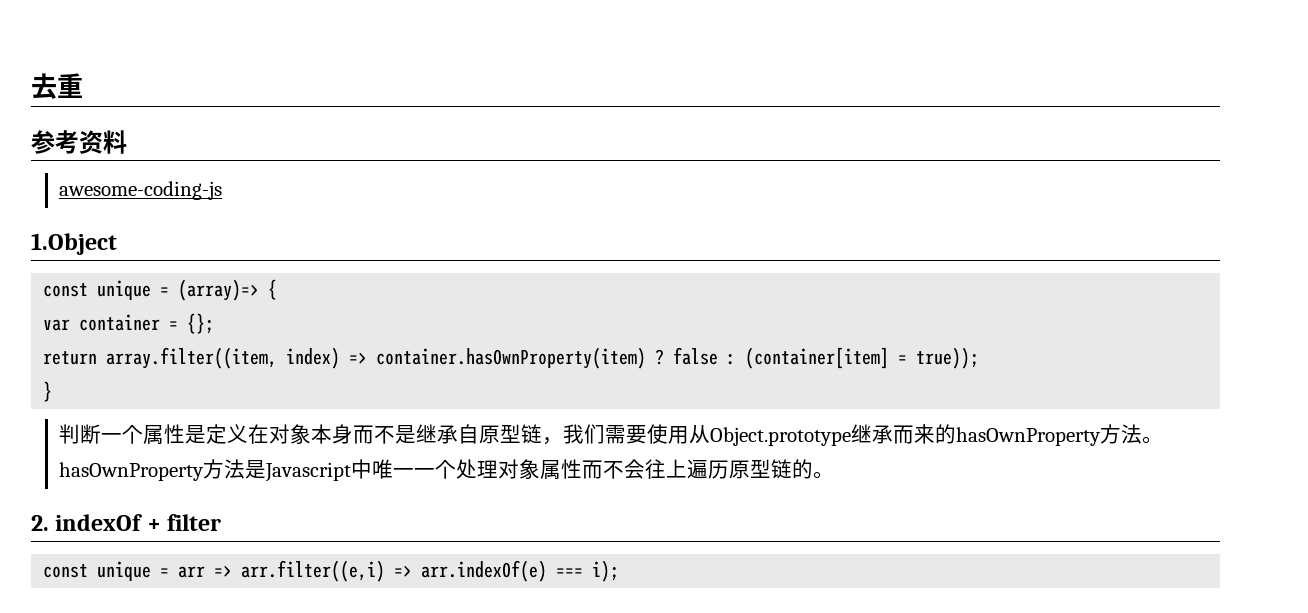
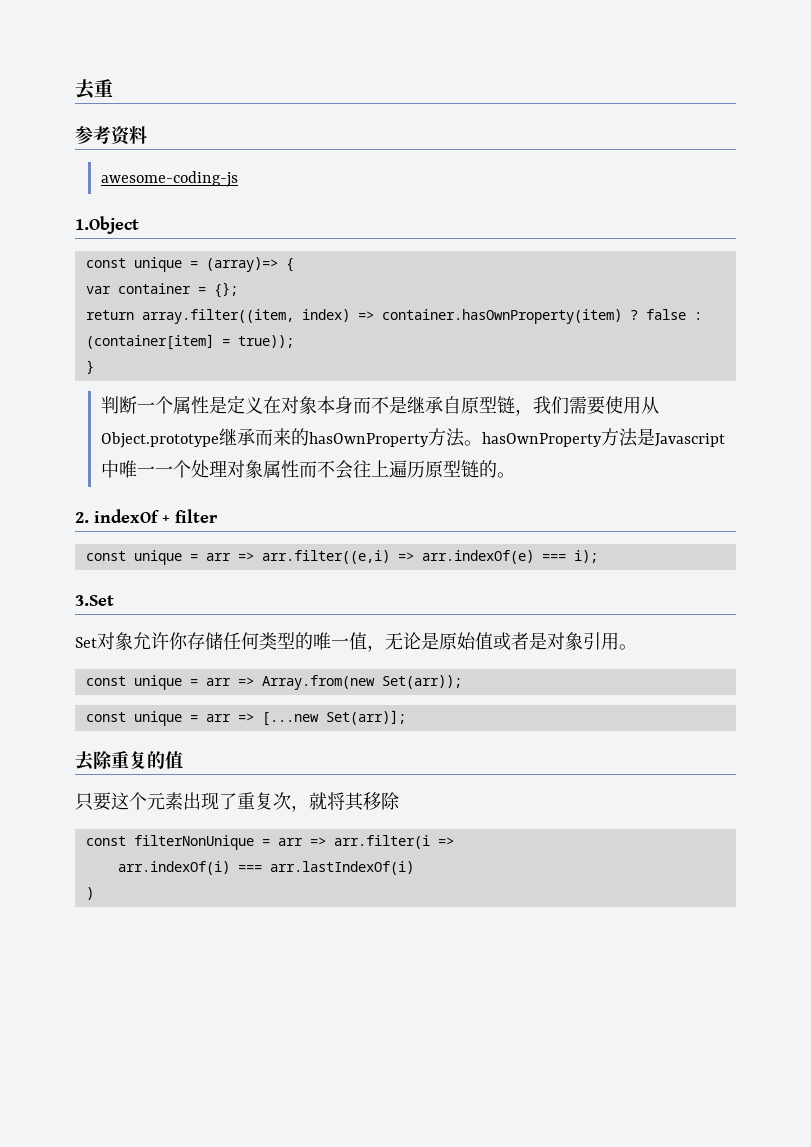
+ 3.Set
+ Set对象允许你存储任何类型的唯一值，无论是原始值或者是对象引用。
+ const unique = arr => Array.from(new Set(arr));
+ const unique = arr => [...new Set(arr)];
+ 去除重复的值
+ 只要这个元素出现了重复次，就将其移除
+ const filterNonUnique = arr => arr.filter(i =>
+ arr.indexOf(i) === arr.lastIndexOf(i)
+ )

